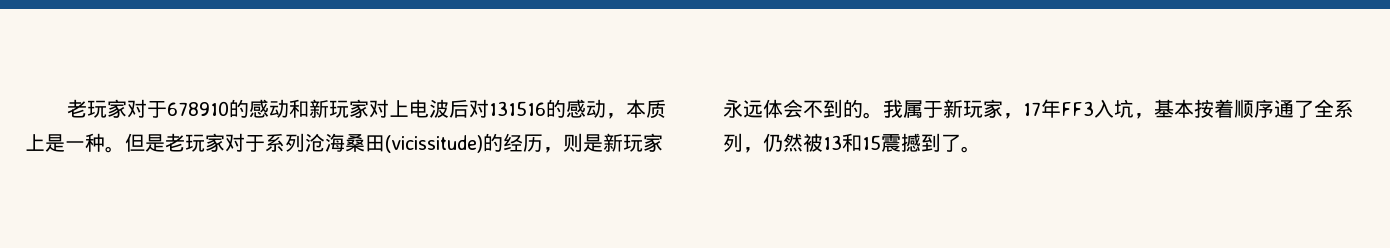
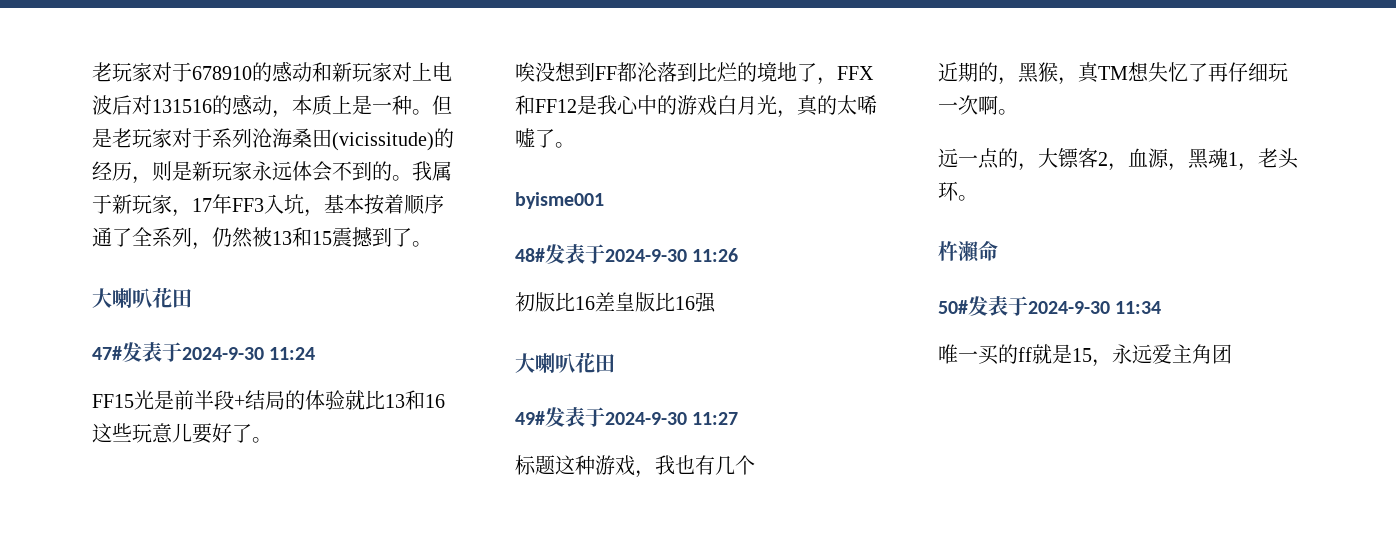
  我属于新玩家，17年FF3入坑，基本按着顺序通了全系列，仍然被13和15震撼到了。
+ 大喇叭花田
+ 47#发表于2024-9-30 11:24
+ FF15光是前半段+结局的体验就比13和16这些玩意儿要好了。
+ 唉没想到FF都沦落到比烂的境地了，FFX和FF12是我心中的游戏白月光，真的太唏嘘了。
+ byisme001
+ 48#发表于2024-9-30 11:26
+ 初版比16差皇版比16强
+ 大喇叭花田
+ 49#发表于2024-9-30 11:27
+ 标题这种游戏，我也有几个
+ 近期的，黑猴，真TM想失忆了再仔细玩一次啊。
+ 远一点的，大镖客2，血源，黑魂1，老头环。
+ 杵瀨命
+ 50#发表于2024-9-30 11:34
+ 唯一买的ff就是15，永远爱主角团

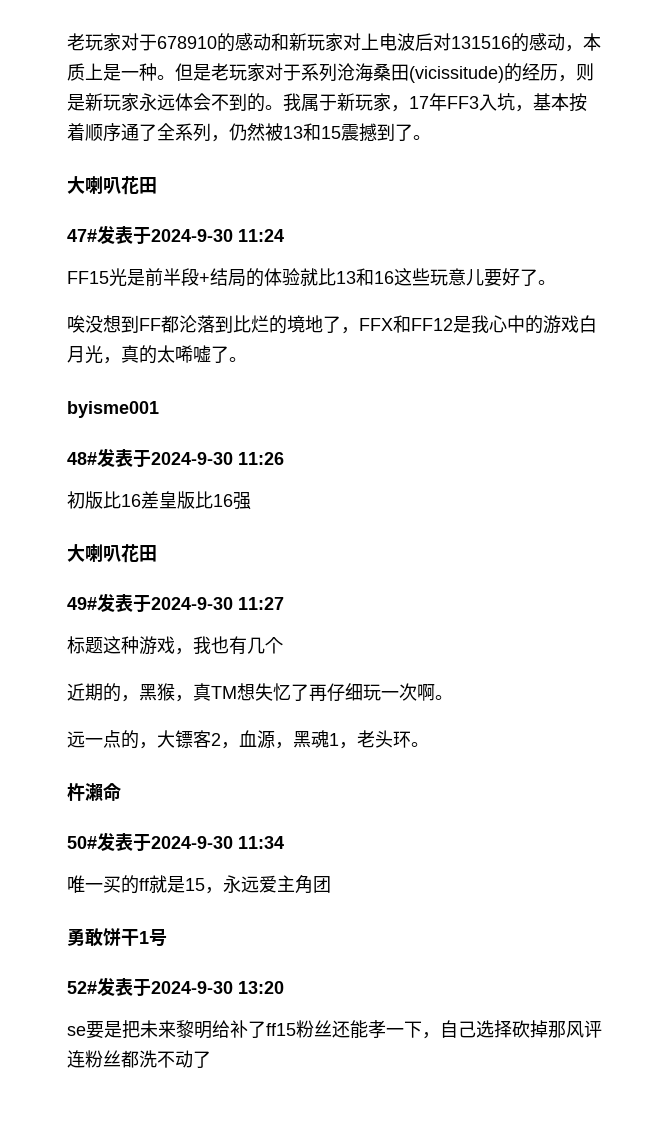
+ 勇敢饼干1号
+ 52#发表于2024-9-30 13:20
+ se要是把未来黎明给补了ff15粉丝还能孝一下，自己选择砍掉那风评连粉丝都洗不动了

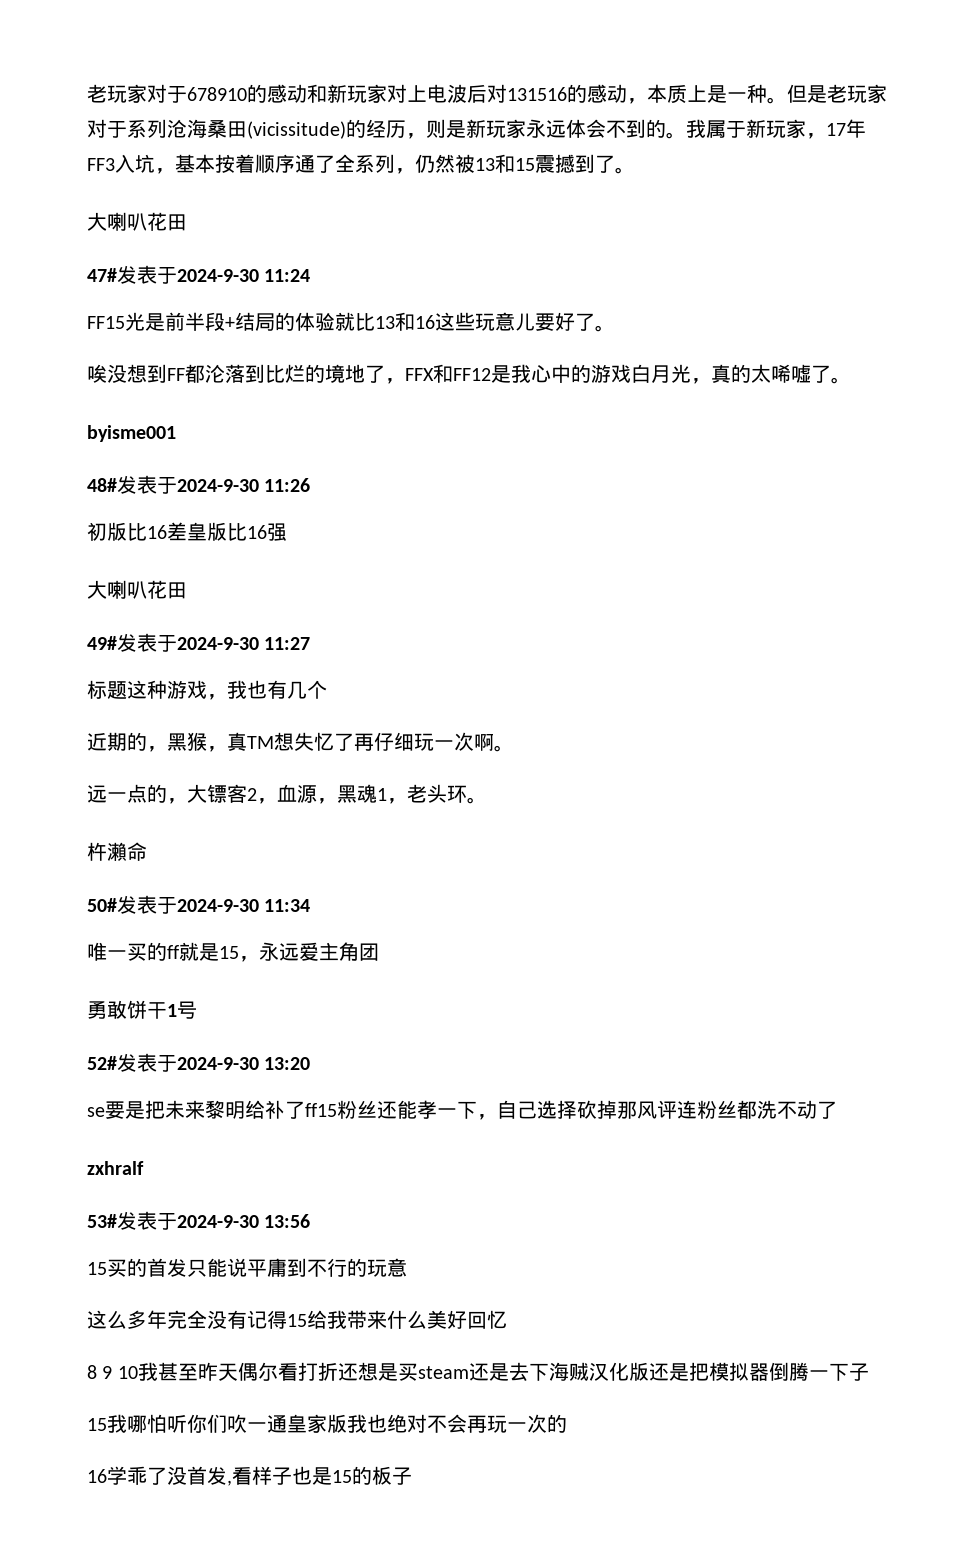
+ zxhralf
+ 53#发表于2024-9-30 13:56
+ 15买的首发只能说平庸到不行的玩意
+ 这么多年完全没有记得15给我带来什么美好回忆
+ 8 9 10我甚至昨天偶尔看打折还想是买steam还是去下海贼汉化版还是把模拟器倒腾一下子
+ 15我哪怕听你们吹一通皇家版我也绝对不会再玩一次的
+ 16学乖了没首发,看样子也是15的板子

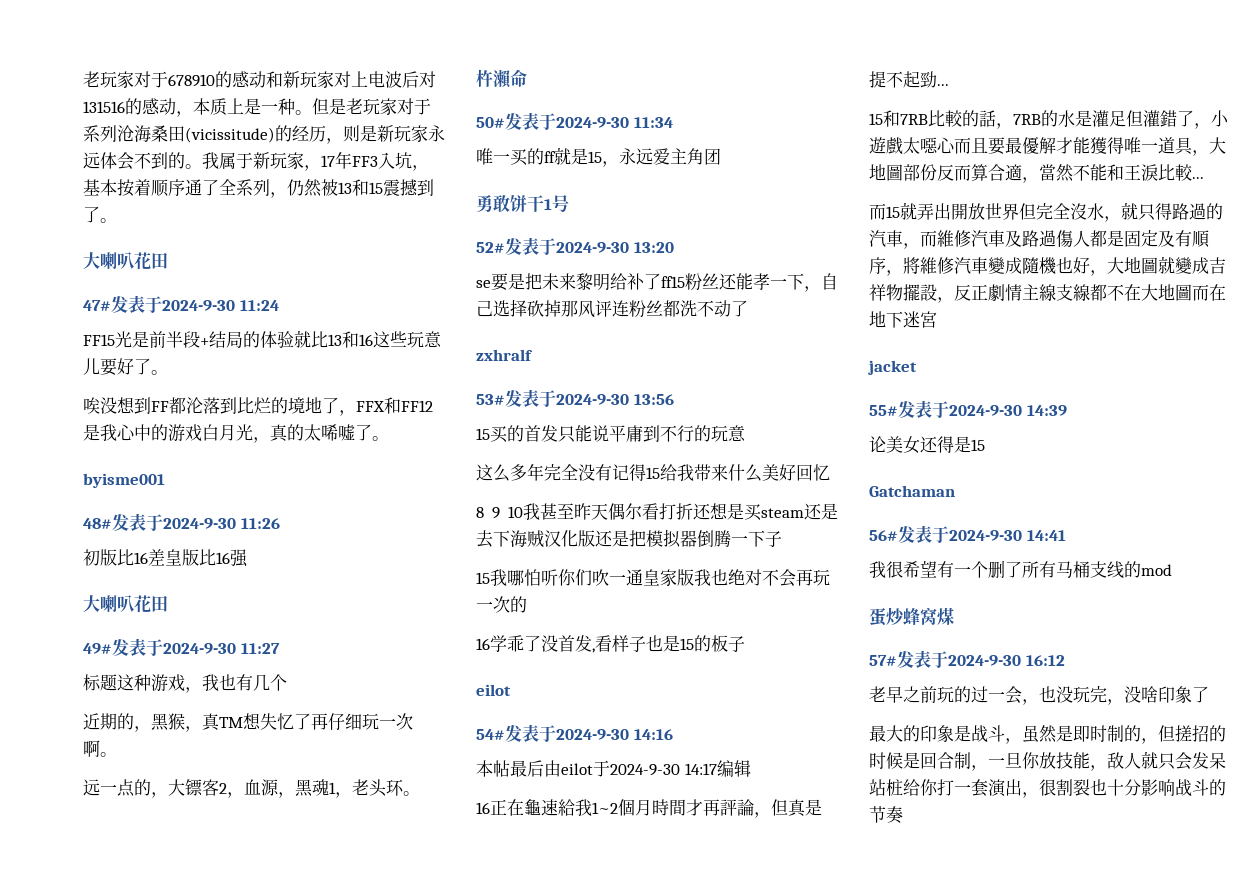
  16学乖了没首发,看样子也是15的板子
+ eilot
+ 54#发表于2024-9-30 14:16
+ 本帖最后由eilot于2024-9-30 14:17编辑
+ 16正在龜速給我1~2個月時間才再評論，但真是提不起勁...
+ 15和7RB比較的話，7RB的水是灌足但灌錯了，小遊戲太噁心而且要最優解才能獲得唯一道具，大地圖部份反而算合適，當然不能和王淚比較...
+ 而15就弄出開放世界但完全沒水，就只得路過的汽車，而維修汽車及路過傷人都是固定及有順序，將維修汽車變成隨機也好，大地圖就變成吉祥物擺設，反正劇情主線支線都不在大地圖而在地下迷宮
+ jacket
+ 55#发表于2024-9-30 14:39
+ 论美女还得是15
+ Gatchaman
+ 56#发表于2024-9-30 14:41
+ 我很希望有一个删了所有马桶支线的mod
+ 蛋炒蜂窝煤
+ 57#发表于2024-9-30 16:12
+ 老早之前玩的过一会，也没玩完，没啥印象了
+ 最大的印象是战斗，虽然是即时制的，但搓招的时候是回合制，一旦你放技能，敌人就只会发呆站桩给你打一套演出，很割裂也十分影响战斗的节奏

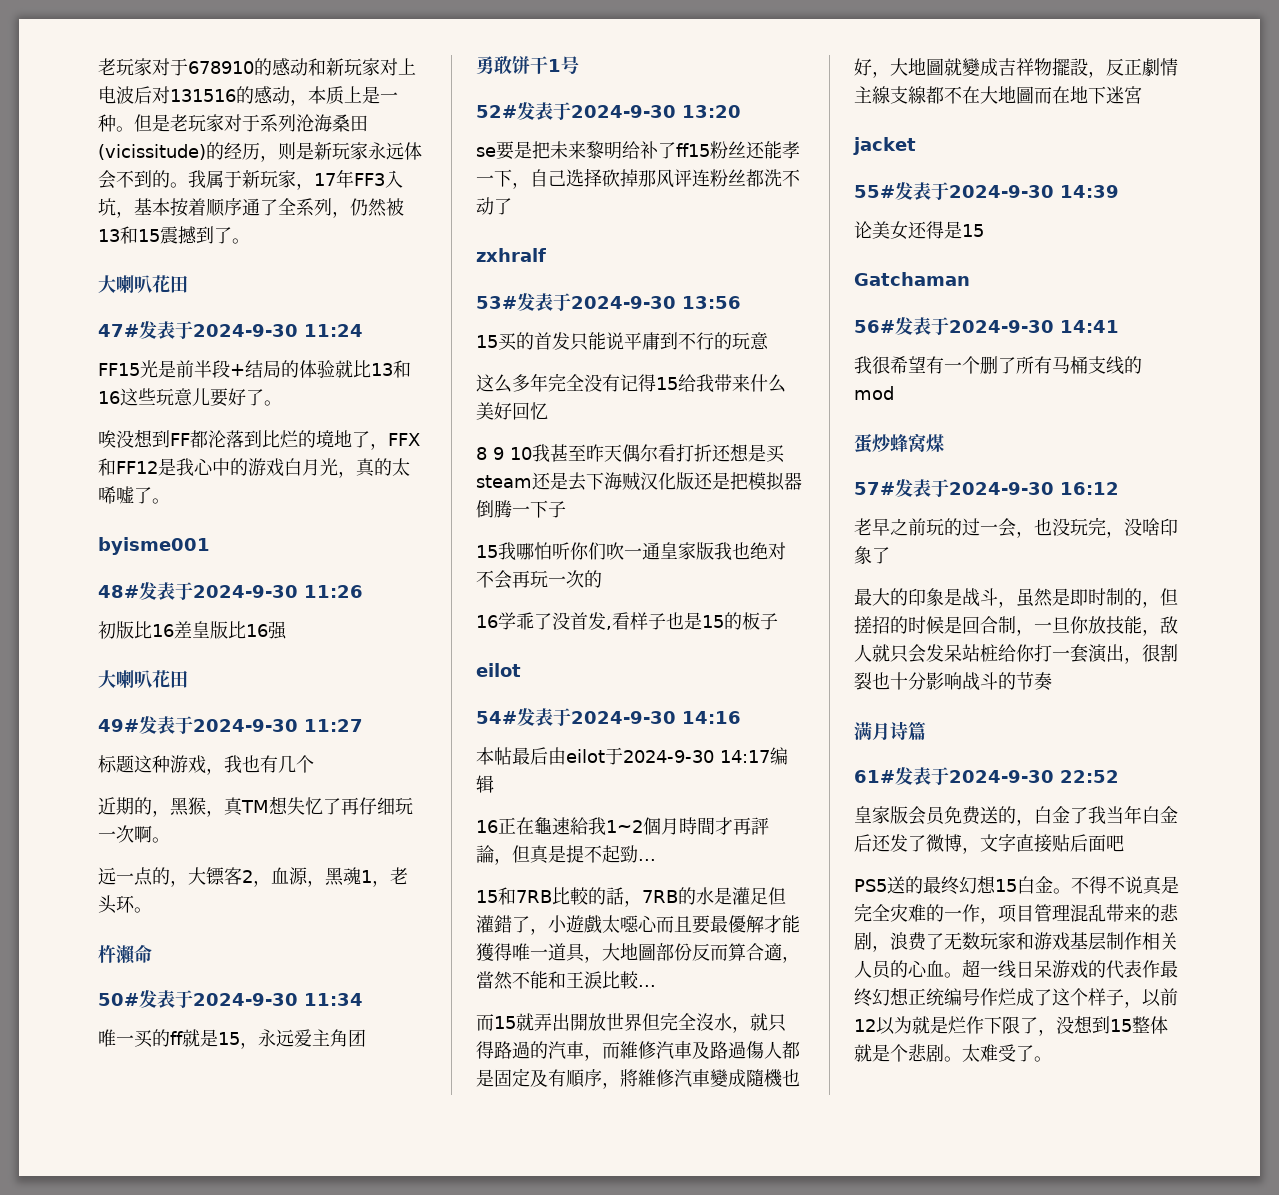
+ 满月诗篇
+ 61#发表于2024-9-30 22:52
+ 皇家版会员免费送的，白金了我当年白金后还发了微博，文字直接贴后面吧
+ PS5送的最终幻想15白金。不得不说真是完全灾难的一作，项目管理混乱带来的悲剧，浪费了无数玩家和游戏基层制作相关人员的心血。超一线日呆游戏的代表作最终幻想正统编号作烂成了这个样子，以前12以为就是烂作下限了，没想到15整体就是个悲剧。太难受了。

